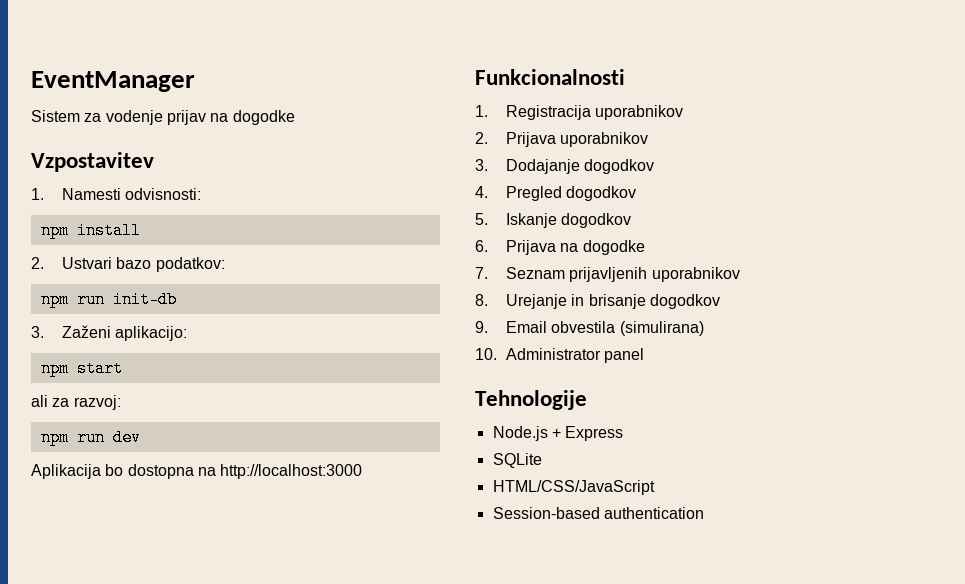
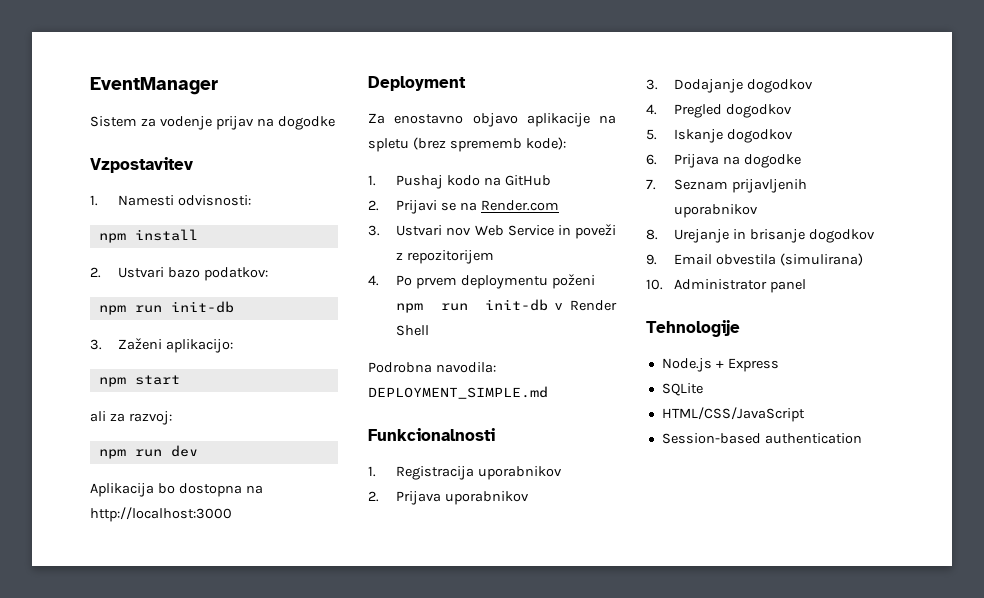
+ Deployment
+ Za enostavno objavo aplikacije na spletu (brez sprememb kode):
+ 1. Pushaj kodo na GitHub
+ 2. Prijavi se na Render.com
+ 3. Ustvari nov Web Service in poveži z repozitorijem
+ 4. Po prvem deploymentu poženi npm run init-db v Render Shell
+ Podrobna navodila: DEPLOYMENT_SIMPLE.md

